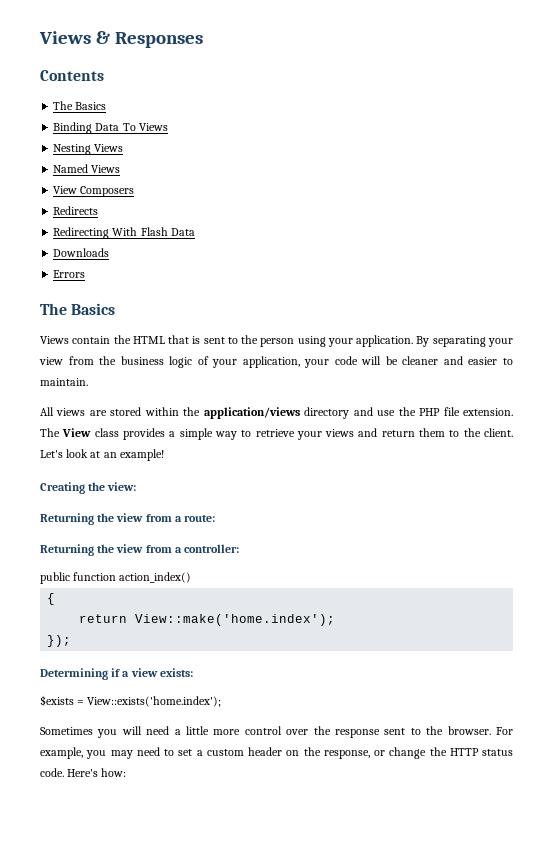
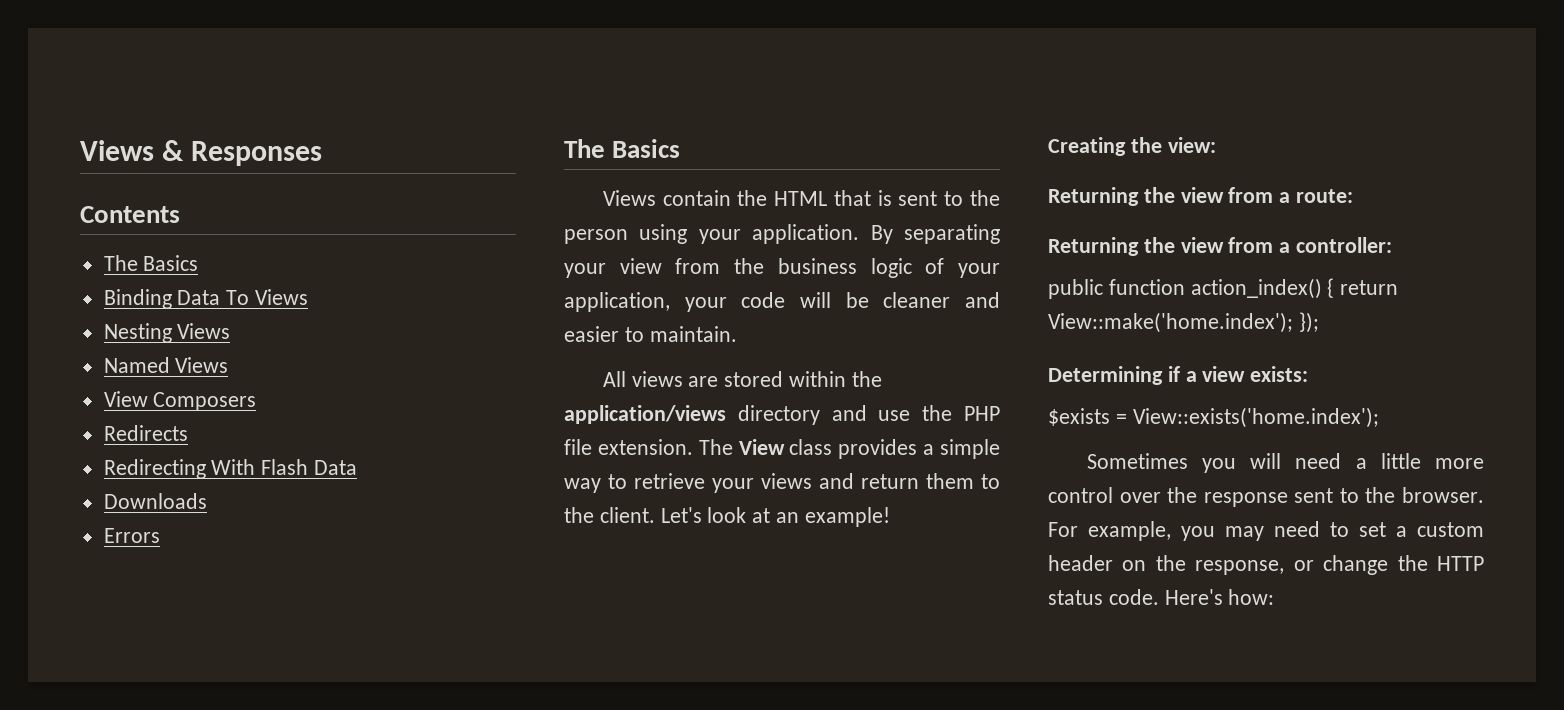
- public function action_index()
- {
- return View::make('home.index');
- });
+ public function action_index() { return View::make('home.index'); });

